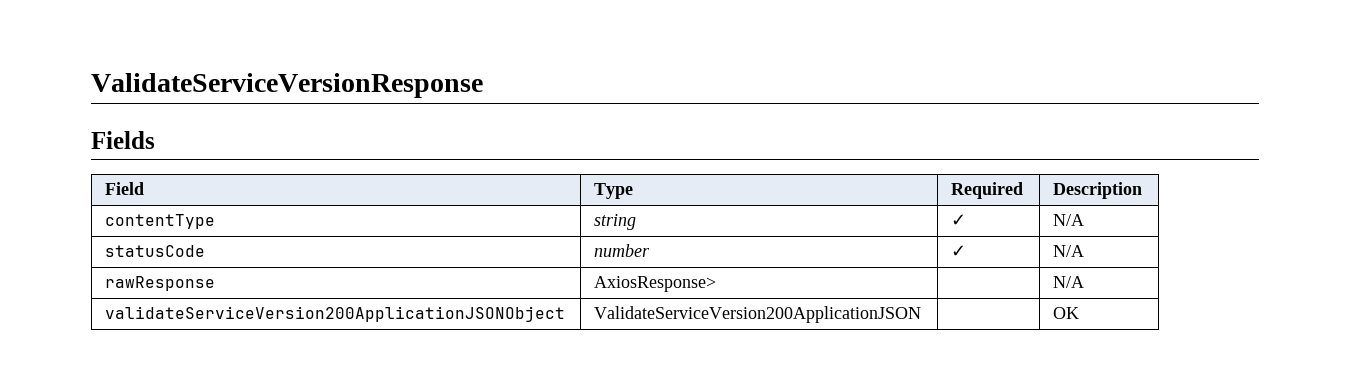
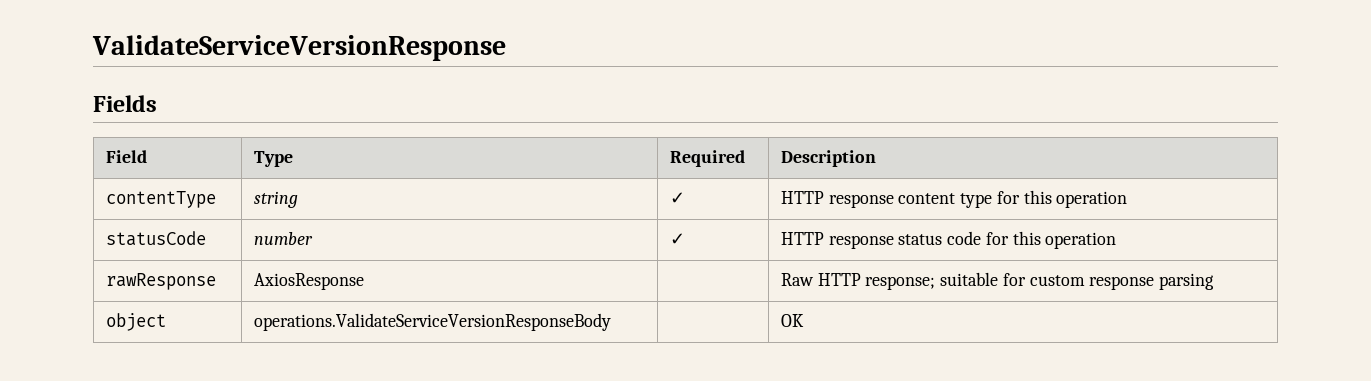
- contentType | string | ✓ | N/A
- statusCode | number | ✓ | N/A
- rawResponse | AxiosResponse> | | N/A
- validateServiceVersion200ApplicationJSONObject | ValidateServiceVersion200ApplicationJSON | | OK
+ contentType | string | ✓ | HTTP response content type for this operation
+ statusCode | number | ✓ | HTTP response status code for this operation
+ rawResponse | AxiosResponse | | Raw HTTP response; suitable for custom response parsing
+ object | operations.ValidateServiceVersionResponseBody | | OK

